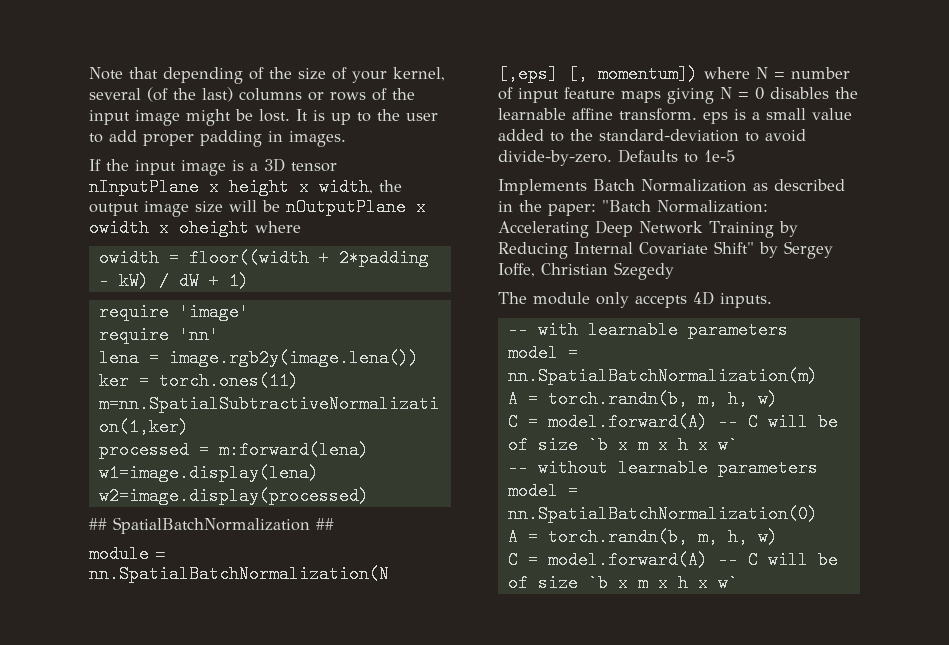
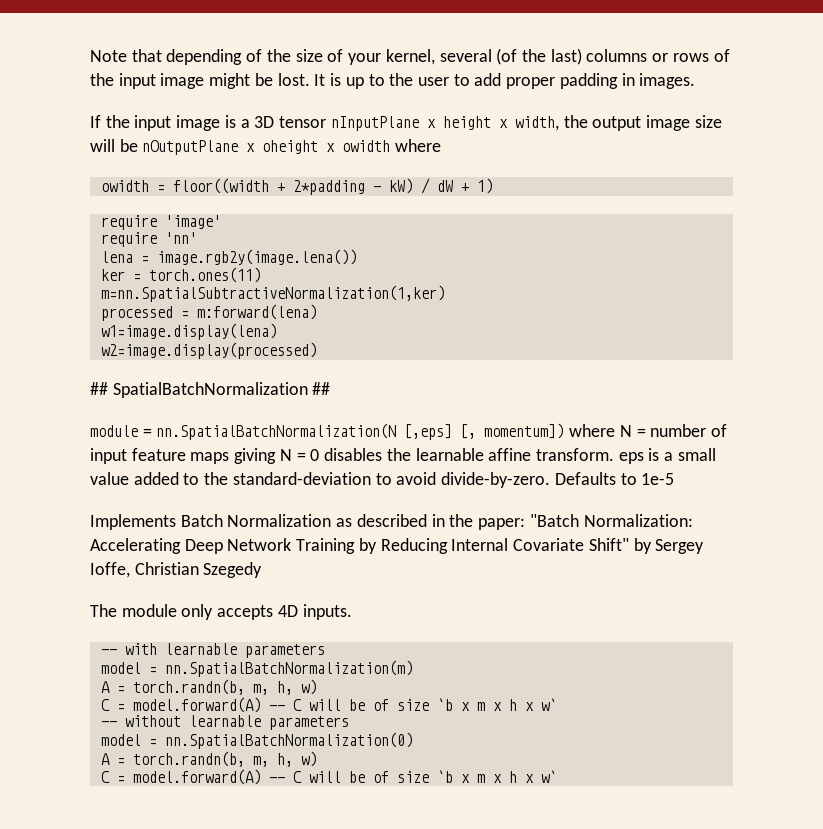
- If the input image is a 3D tensor nInputPlane x height x width, the output image size will be nOutputPlane x owidth x oheight where
+ If the input image is a 3D tensor nInputPlane x height x width, the output image size will be nOutputPlane x oheight x owidth where

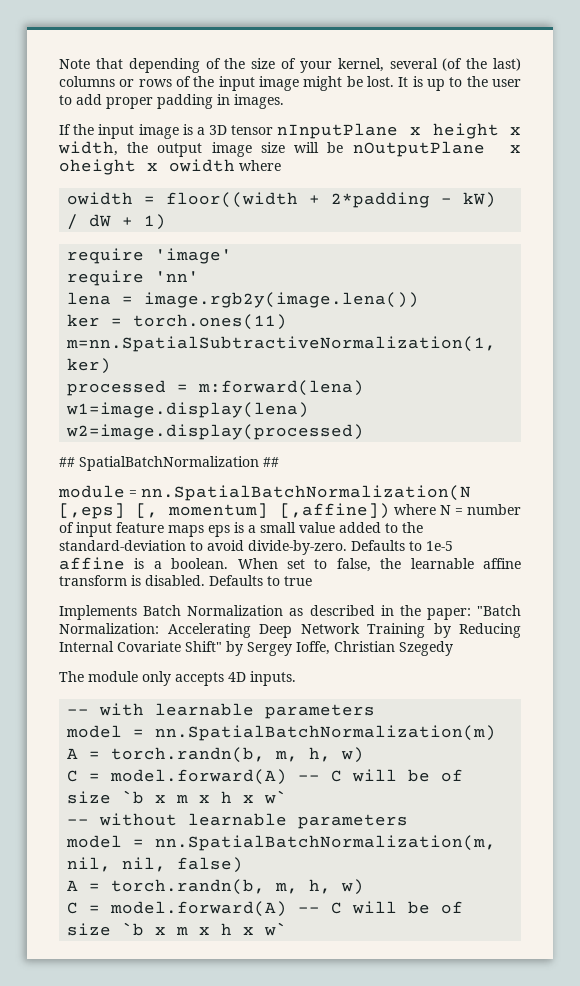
- module = nn.SpatialBatchNormalization(N [,eps] [, momentum]) where N = number of input feature maps giving N = 0 disables the learnable affine transform. eps is a small value added to the standard-deviation to avoid divide-by-zero.
+ module = nn.SpatialBatchNormalization(N [,eps] [, momentum] [,affine]) where N = number of input feature maps eps is a small value added to the standard-deviation to avoid divide-by-zero.
- Defaults to 1e-5
+ Defaults to 1e-5 affine is a boolean. When set to false, the learnable affine transform is disabled. Defaults to true
- model = nn.SpatialBatchNormalization(0)
+ model = nn.SpatialBatchNormalization(m, nil, nil, false)

